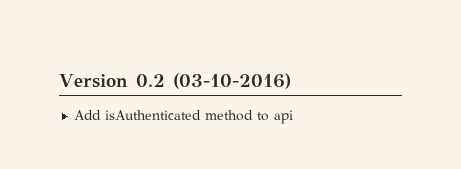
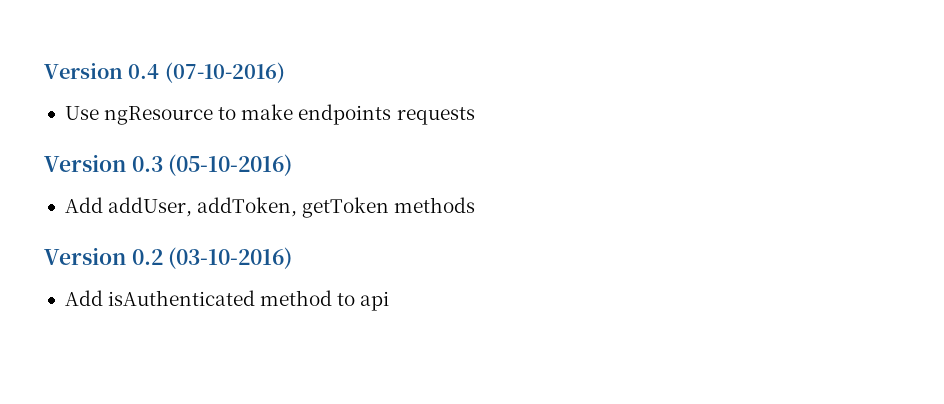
+ Version 0.4 (07-10-2016)
+ Use ngResource to make endpoints requests
+ Version 0.3 (05-10-2016)
+ Add addUser, addToken, getToken methods

